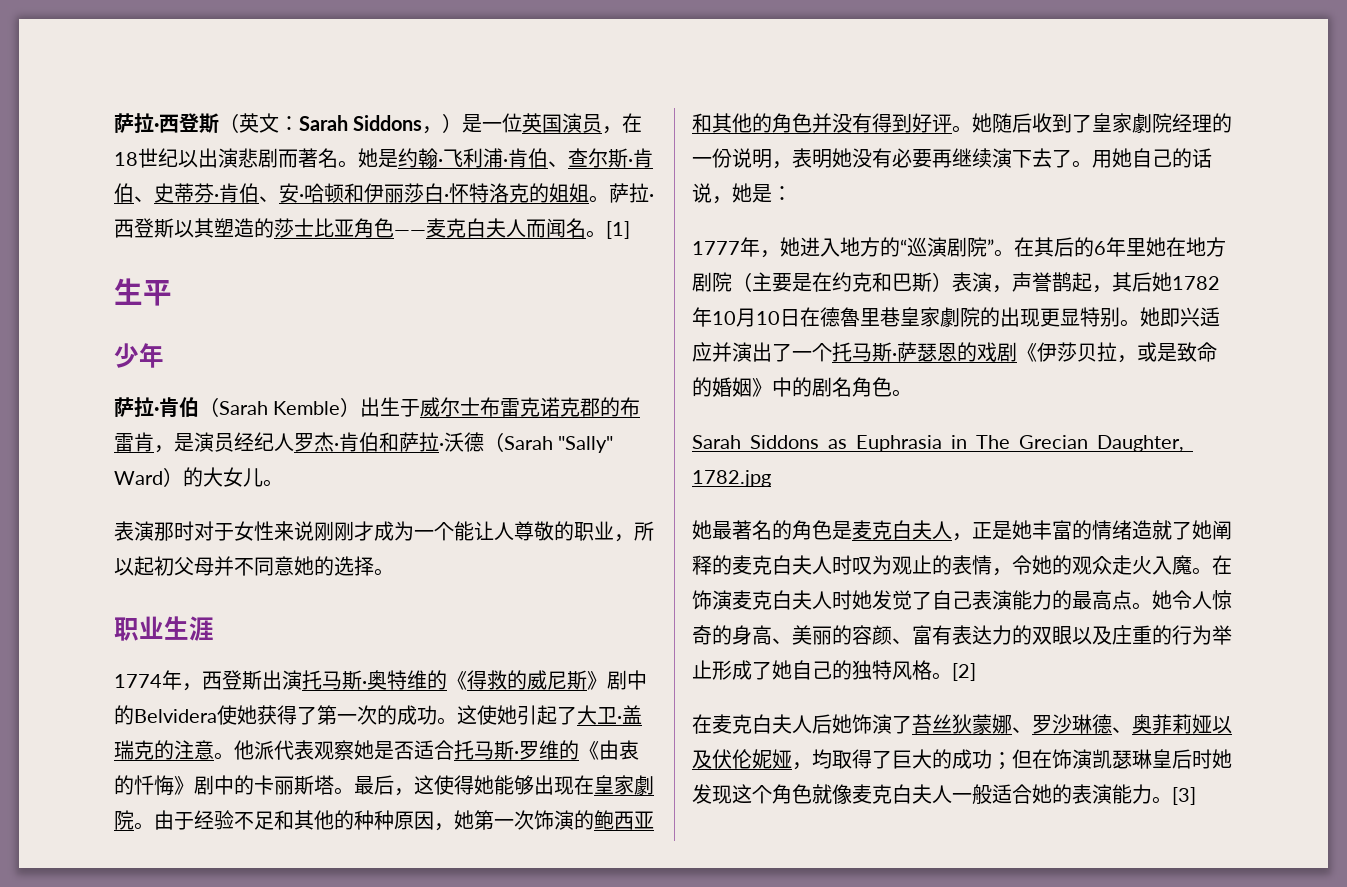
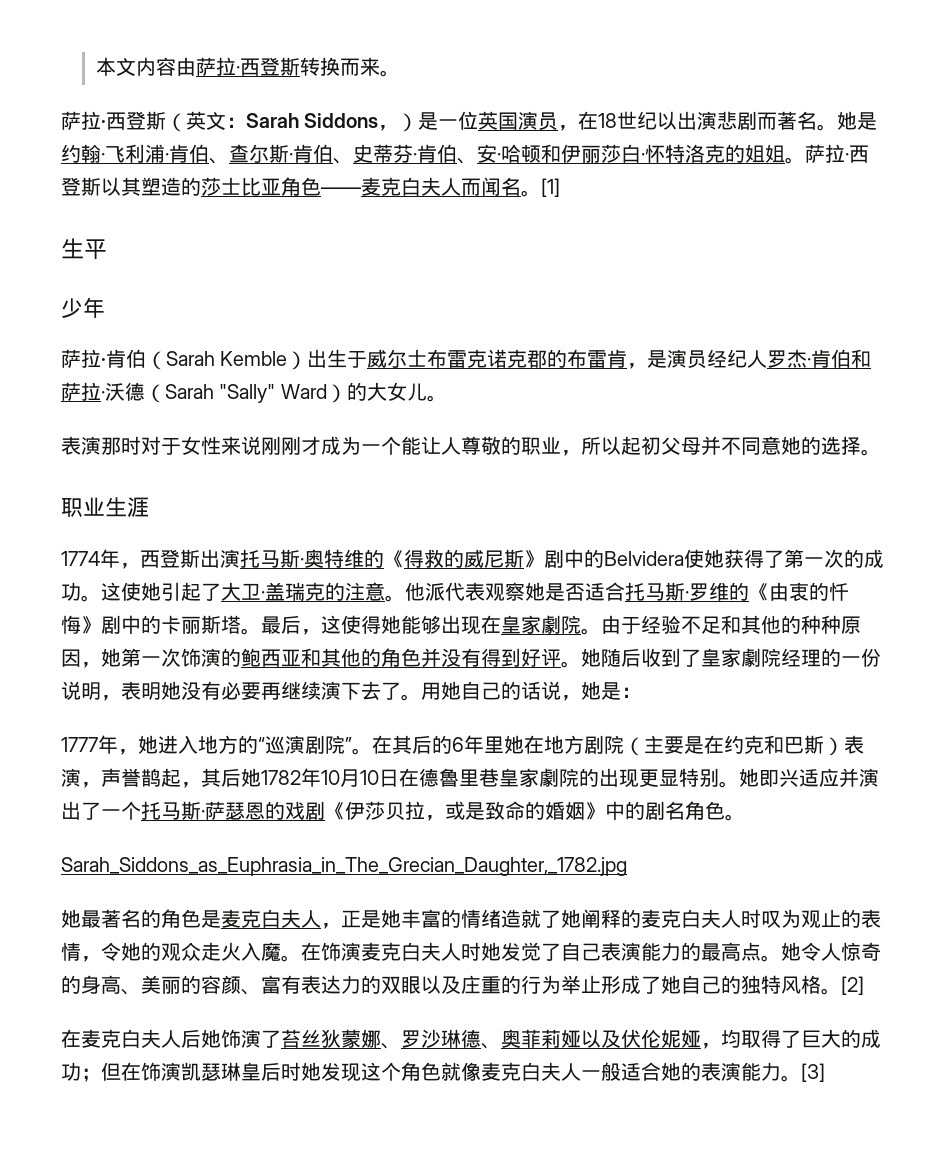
+ 本文内容由萨拉·西登斯转换而来。

